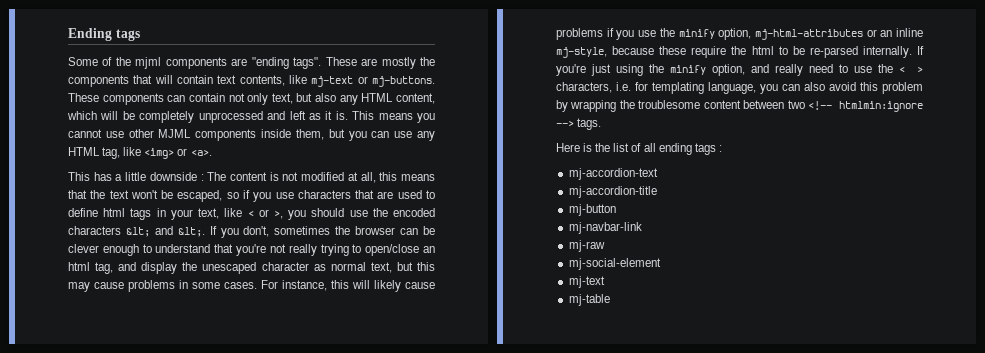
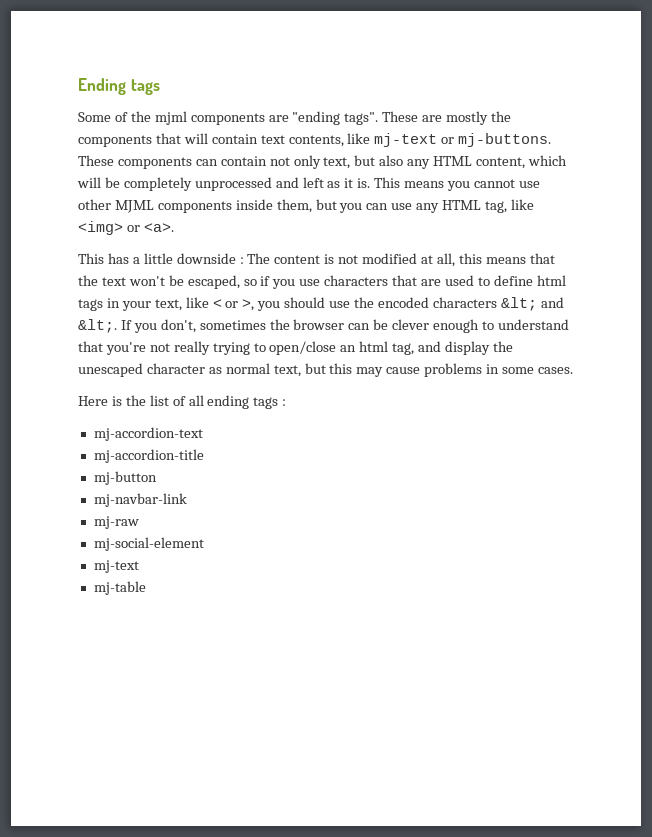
- For instance, this will likely cause problems if you use the minify option, mj-html-attributes or an inline mj-style, because these require the html to be re-parsed internally. If you're just using the minify option, and really need to use the < > characters, i.e. for templating language, you can also avoid this problem by wrapping the troublesome content between two <!-- htmlmin:ignore --> tags.

